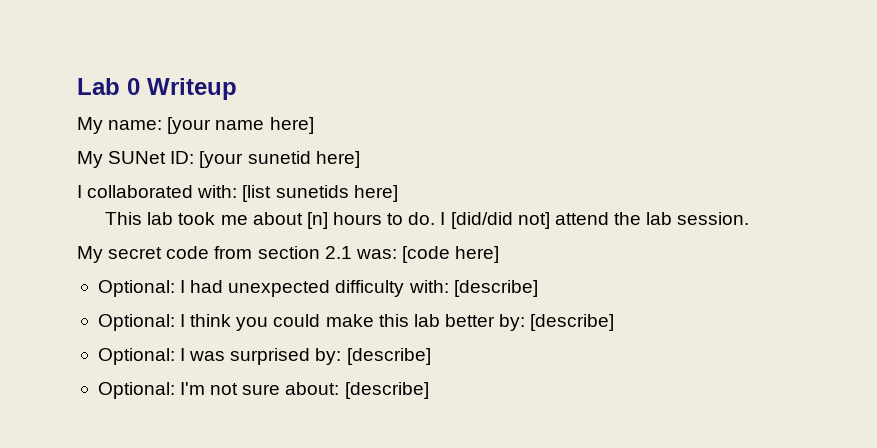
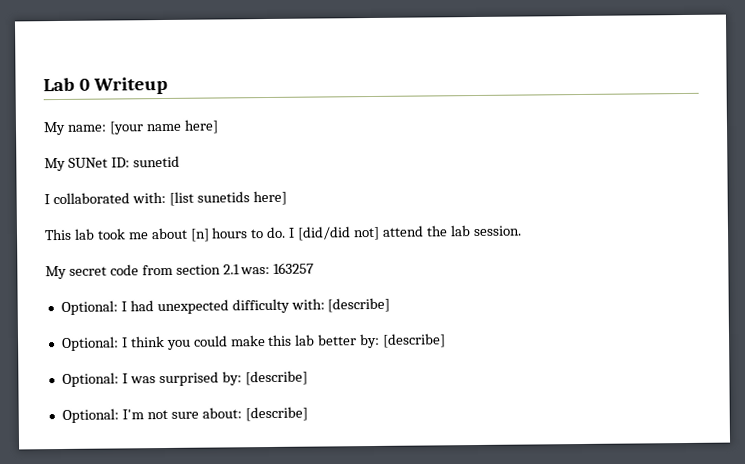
- My SUNet ID: [your sunetid here]
+ My SUNet ID: sunetid
- My secret code from section 2.1 was: [code here]
+ My secret code from section 2.1 was: 163257

